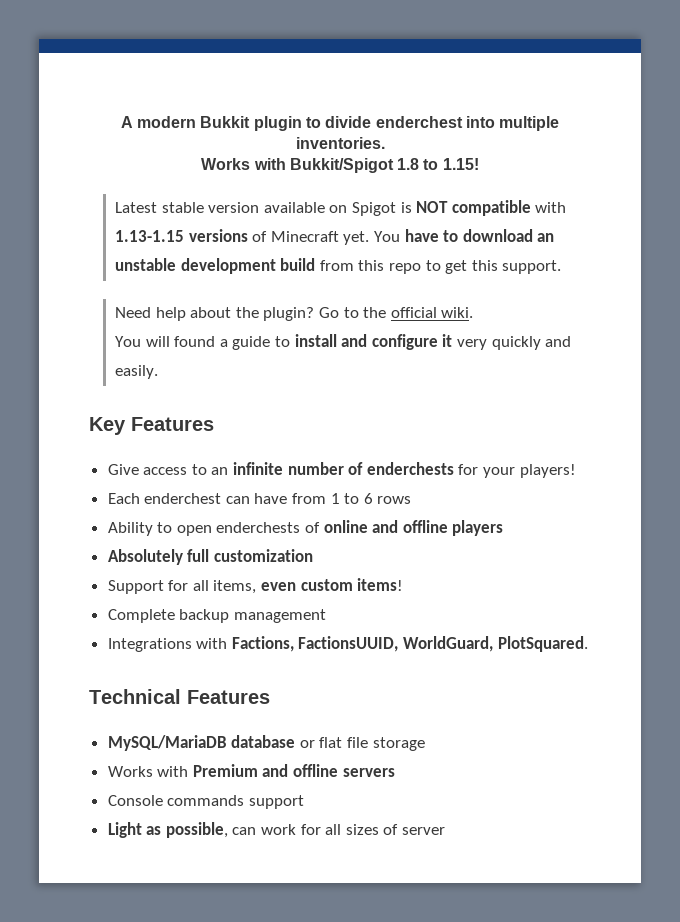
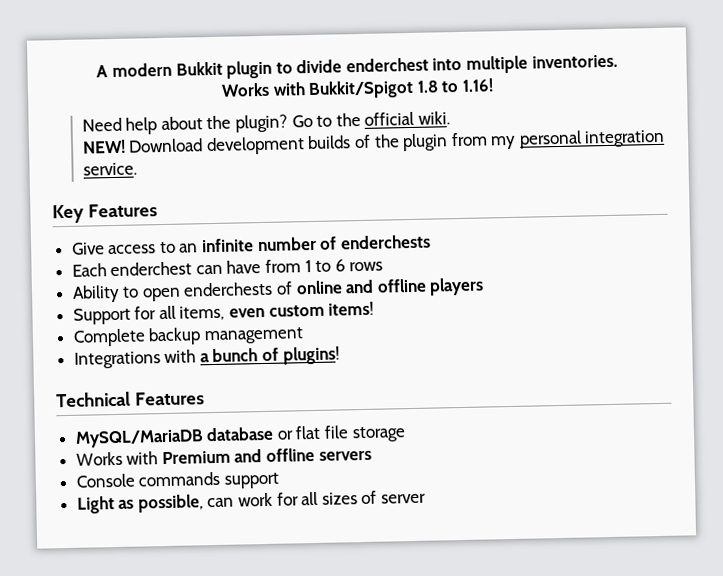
- Works with Bukkit/Spigot 1.8 to 1.15!
- Latest stable version available on Spigot is NOT compatible with 1.13-1.15 versions of Minecraft yet. You have to download an unstable development build from this repo to get this support.
+ Works with Bukkit/Spigot 1.8 to 1.16!
- You will found a guide to install and configure it very quickly and easily.
+ NEW! Download development builds of the plugin from my personal integration service.
- Give access to an infinite number of enderchests for your players!
+ Give access to an infinite number of enderchests
- Absolutely full customization
- Integrations with Factions, FactionsUUID, WorldGuard, PlotSquared.
+ Integrations with a bunch of plugins!

